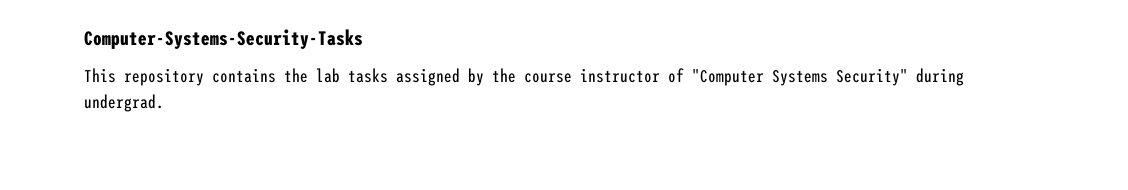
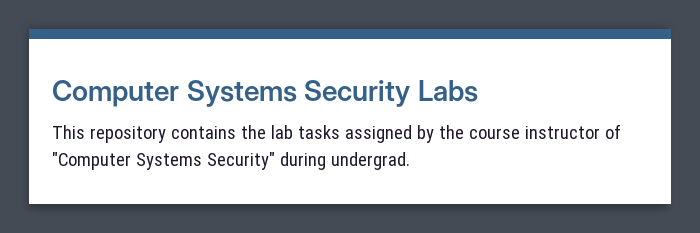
- Computer-Systems-Security-Tasks
+ Computer Systems Security Labs

